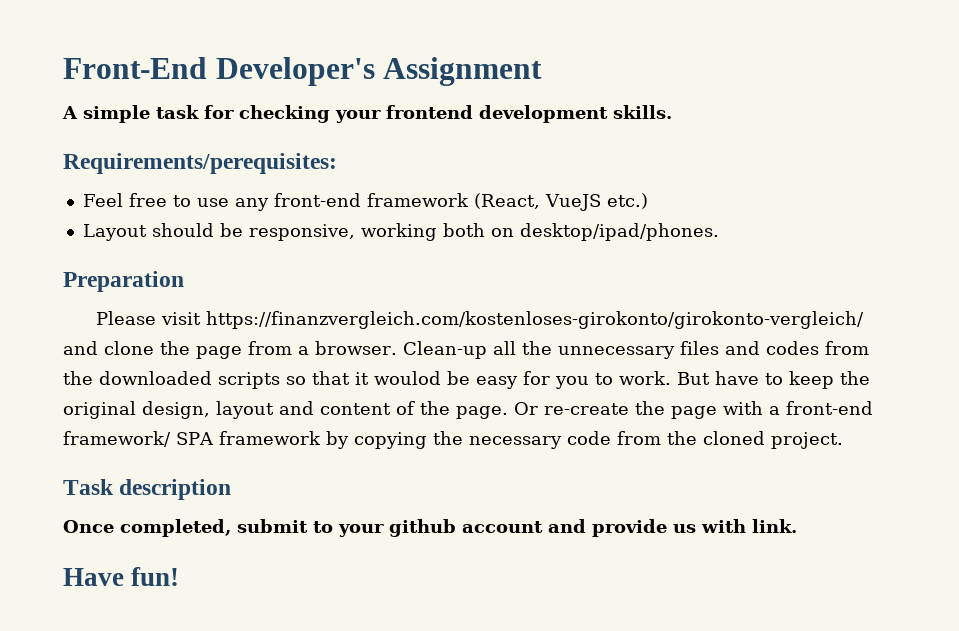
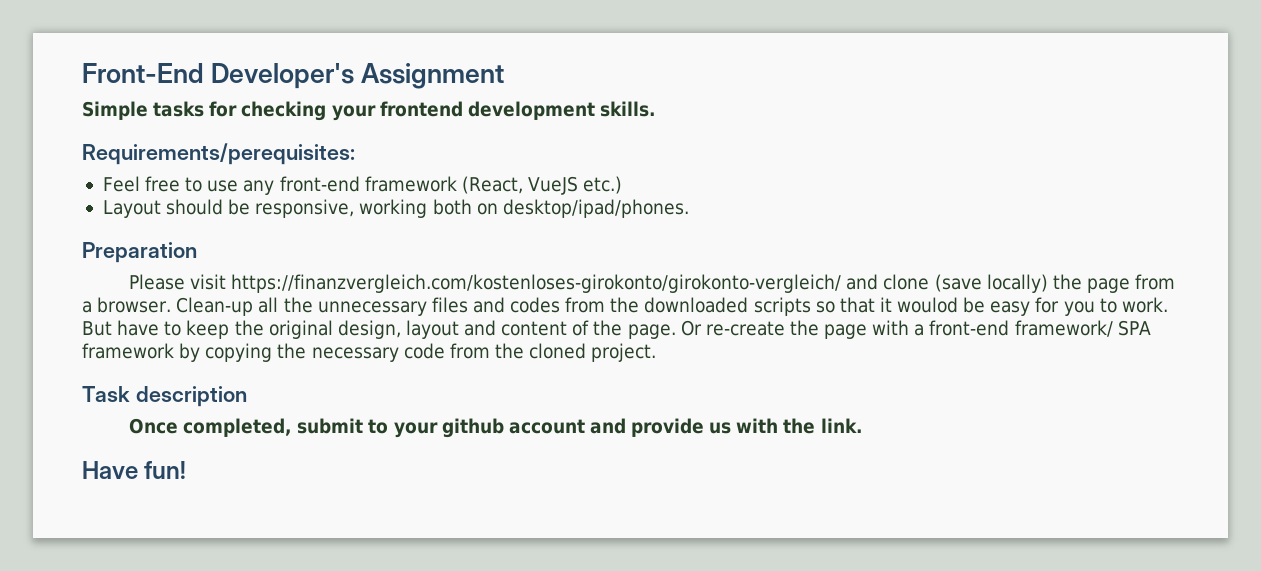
- A simple task for checking your frontend development skills.
+ Simple tasks for checking your frontend development skills.
- Please visit https://finanzvergleich.com/kostenloses-girokonto/girokonto-vergleich/ and clone the page from a browser.
+ Please visit https://finanzvergleich.com/kostenloses-girokonto/girokonto-vergleich/ and clone (save locally) the page from a browser.
- Once completed, submit to your github account and provide us with link.
+ Once completed, submit to your github account and provide us with the link.

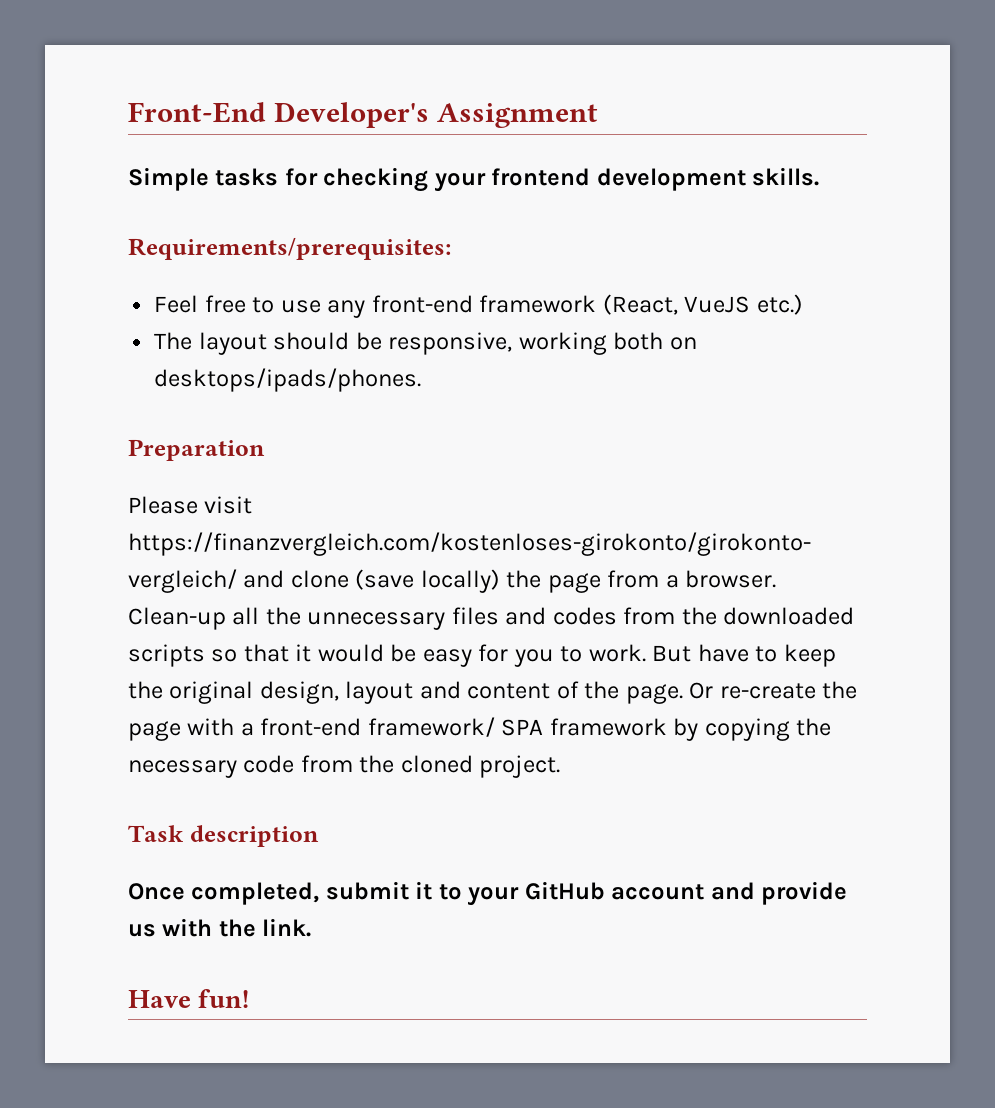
- Requirements/perequisites:
+ Requirements/prerequisites:
- Layout should be responsive, working both on desktop/ipad/phones.
+ The layout should be responsive, working both on desktops/ipads/phones.
- Clean-up all the unnecessary files and codes from the downloaded scripts so that it woulod be easy for you to work.
+ Clean-up all the unnecessary files and codes from the downloaded scripts so that it would be easy for you to work.
- Once completed, submit to your github account and provide us with the link.
+ Once completed, submit it to your GitHub account and provide us with the link.

